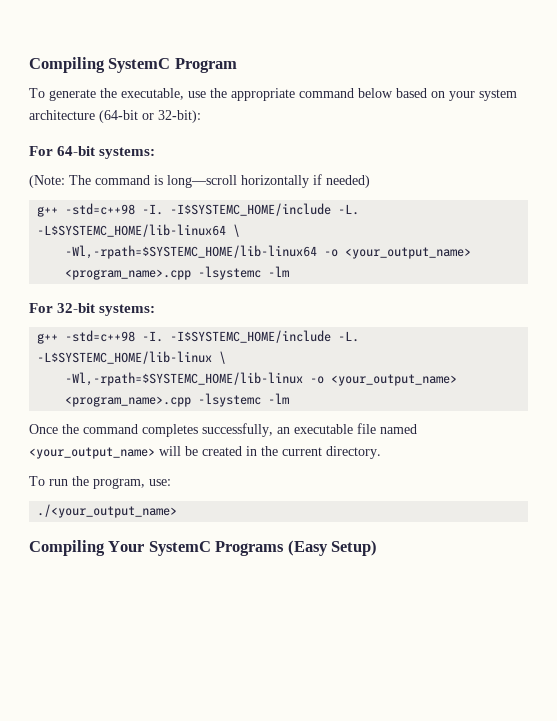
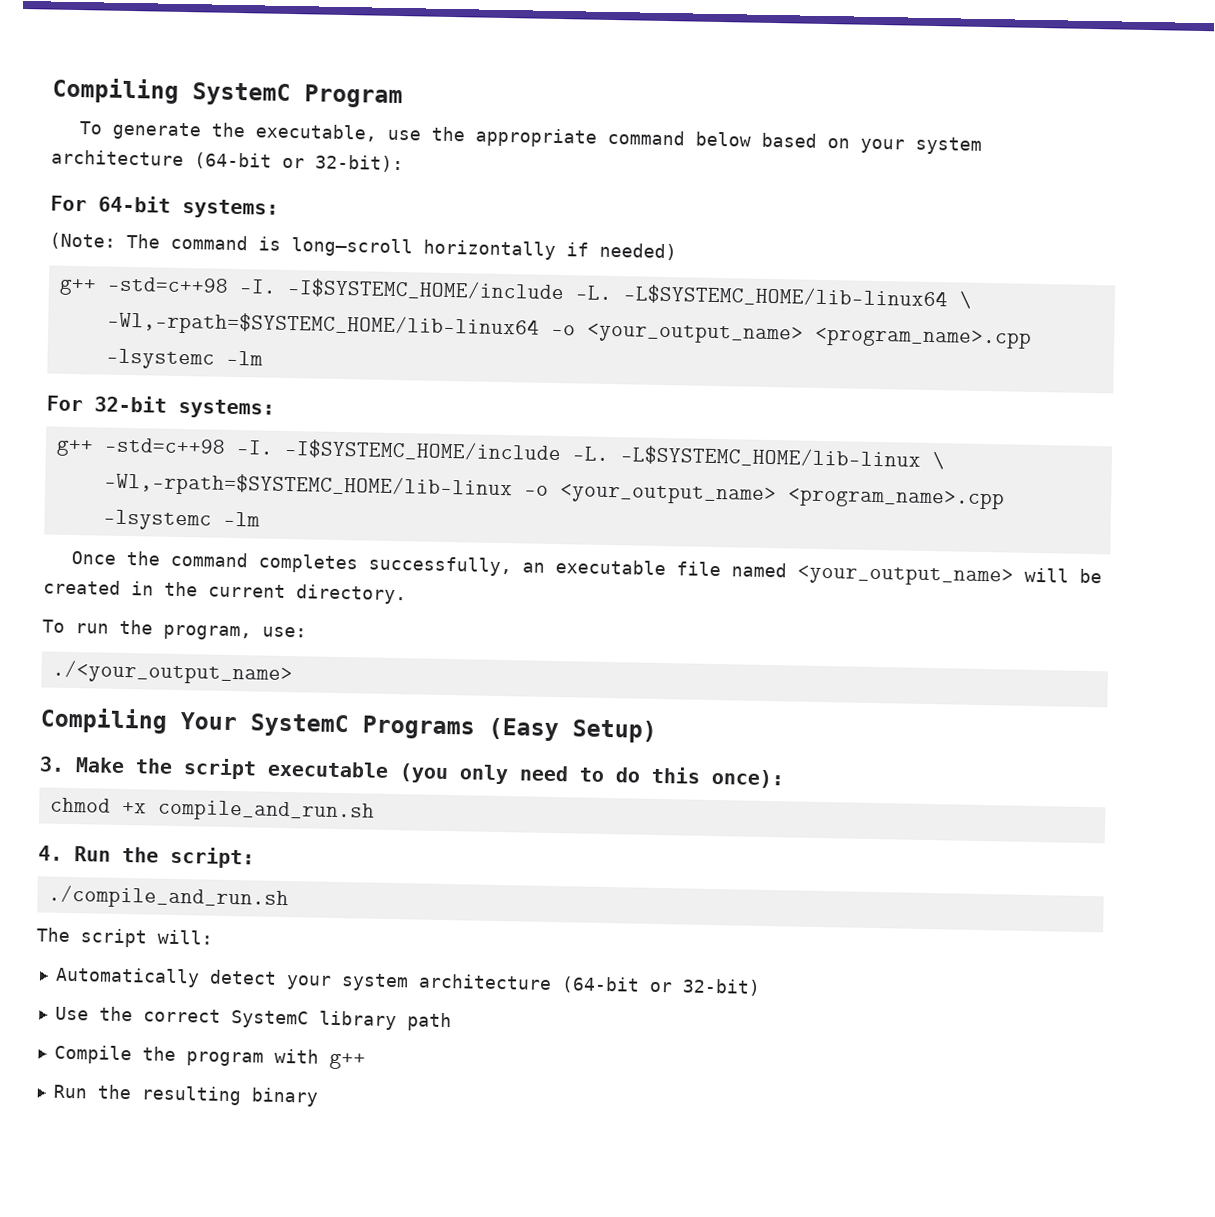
+ 3. Make the script executable (you only need to do this once):
+ chmod +x compile_and_run.sh
+ 4. Run the script:
+ ./compile_and_run.sh
+ The script will:
+ Automatically detect your system architecture (64-bit or 32-bit)
+ Use the correct SystemC library path
+ Compile the program with g++
+ Run the resulting binary

